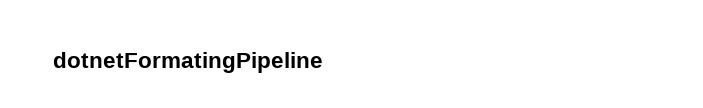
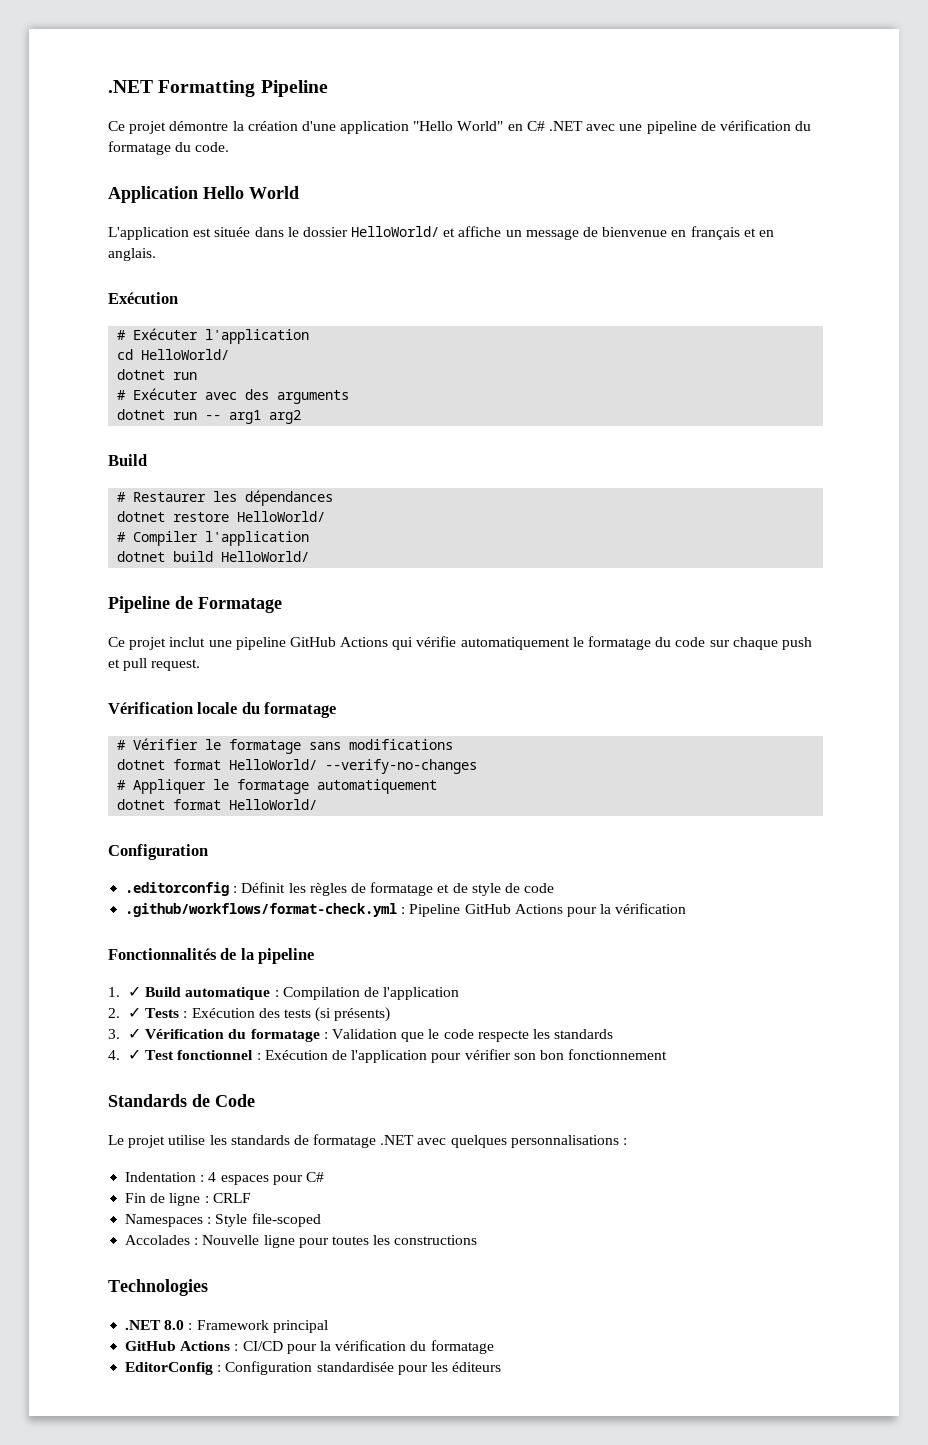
- dotnetFormatingPipeline
+ .NET Formatting Pipeline
+ Ce projet démontre la création d'une application "Hello World" en C# .NET avec une pipeline de vérification du formatage du code.
+ Application Hello World
+ L'application est située dans le dossier HelloWorld/ et affiche un message de bienvenue en français et en anglais.
+ Exécution
+ # Exécuter l'application
+ cd HelloWorld/
+ dotnet run
+ # Exécuter avec des arguments
+ dotnet run -- arg1 arg2
+ Build
+ # Restaurer les dépendances
+ dotnet restore HelloWorld/
+ # Compiler l'application
+ dotnet build HelloWorld/
+ Pipeline de Formatage
+ Ce projet inclut une pipeline GitHub Actions qui vérifie automatiquement le formatage du code sur chaque push et pull request.
+ Vérification locale du formatage
+ # Vérifier le formatage sans modifications
+ dotnet format HelloWorld/ --verify-no-changes
+ # Appliquer le formatage automatiquement
+ dotnet format HelloWorld/
+ Configuration
+ .editorconfig : Définit les règles de formatage et de style de code
+ .github/workflows/format-check.yml : Pipeline GitHub Actions pour la vérification
+ Fonctionnalités de la pipeline
+ 1. ✓ Build automatique : Compilation de l'application
+ 2. ✓ Tests : Exécution des tests (si présents)
+ 3. ✓ Vérification du formatage : Validation que le code respecte les standards
+ 4. ✓ Test fonctionnel : Exécution de l'application pour vérifier son bon fonctionnement
+ Standards de Code
+ Le projet utilise les standards de formatage .NET avec quelques personnalisations :
+ Indentation : 4 espaces pour C#
+ Fin de ligne : CRLF
+ Namespaces : Style file-scoped
+ Accolades : Nouvelle ligne pour toutes les constructions
+ Technologies
+ .NET 8.0 : Framework principal
+ GitHub Actions : CI/CD pour la vérification du formatage
+ EditorConfig : Configuration standardisée pour les éditeurs

